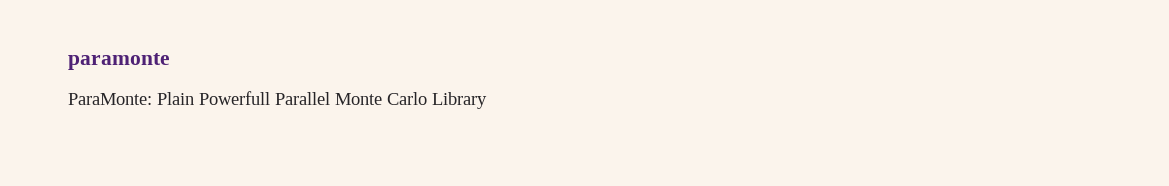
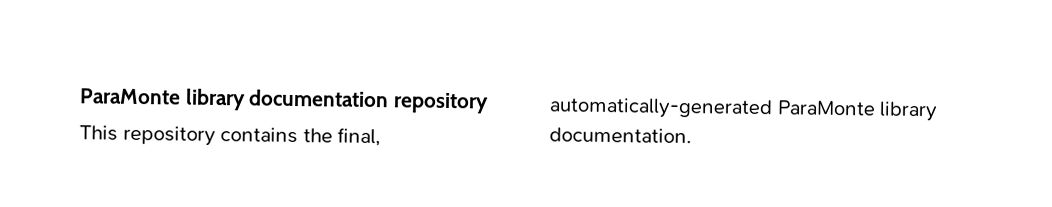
- paramonte
- ParaMonte: Plain Powerfull Parallel Monte Carlo Library
+ ParaMonte library documentation repository
+ This repository contains the final, automatically-generated ParaMonte library documentation.

